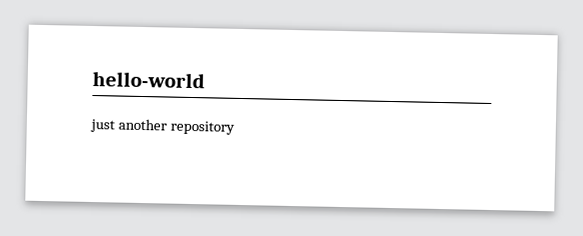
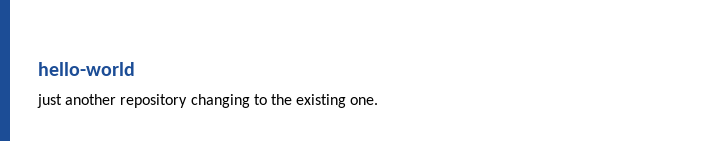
- just another repository
+ just another repository changing to the existing one.

